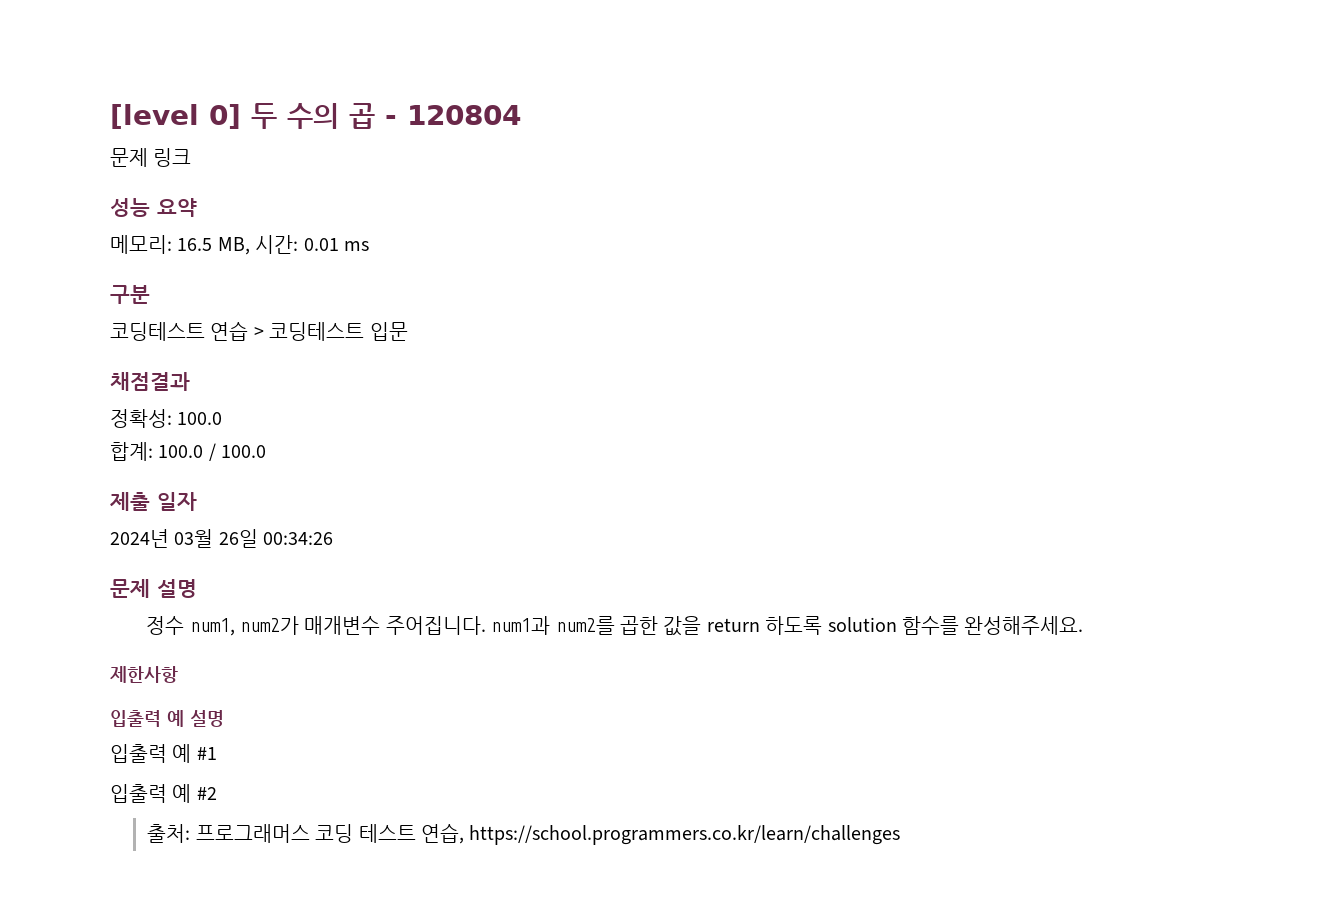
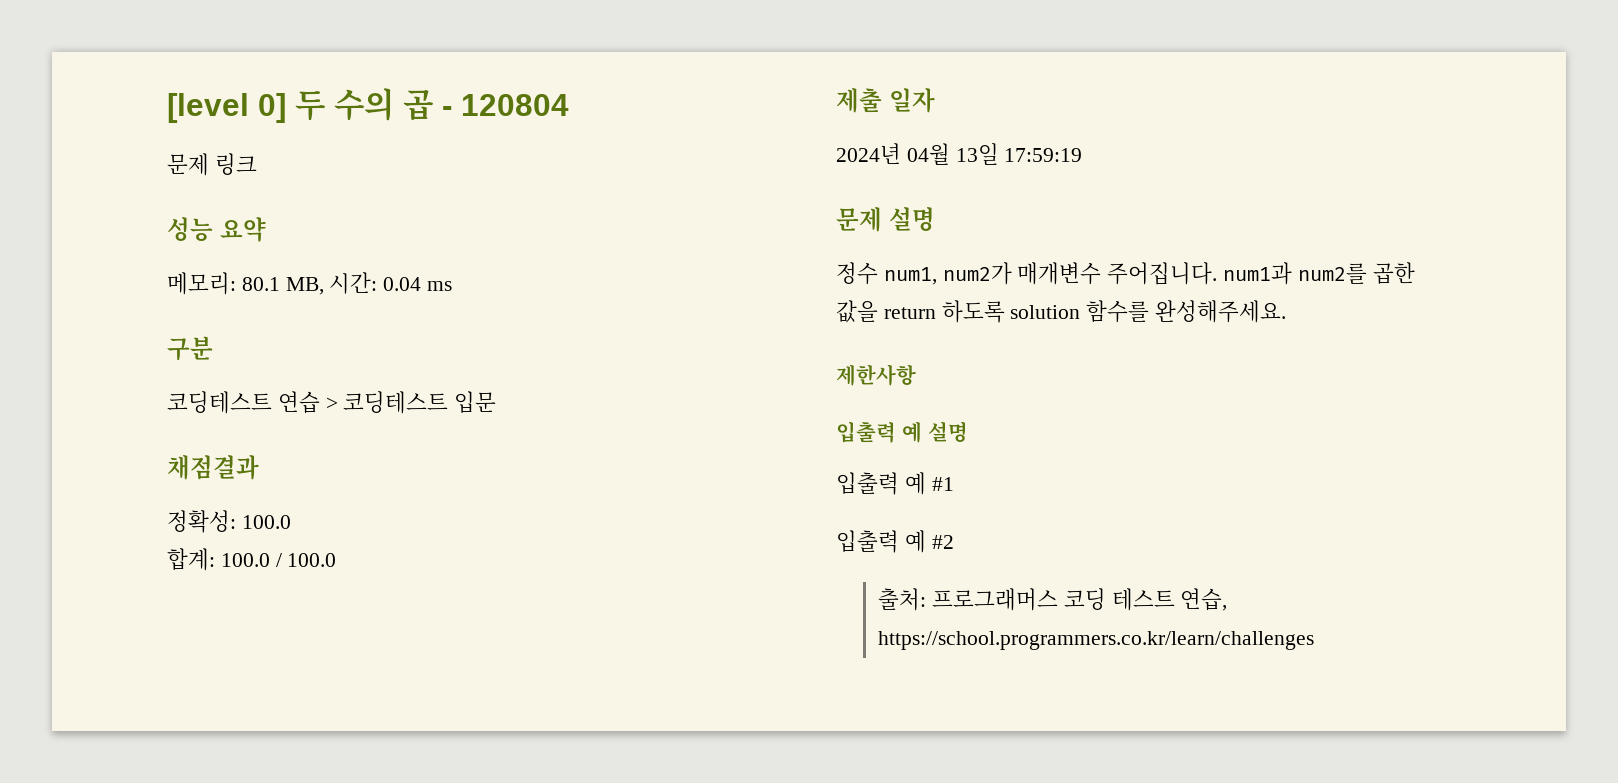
- 메모리: 16.5 MB, 시간: 0.01 ms
+ 메모리: 80.1 MB, 시간: 0.04 ms
- 2024년 03월 26일 00:34:26
+ 2024년 04월 13일 17:59:19

